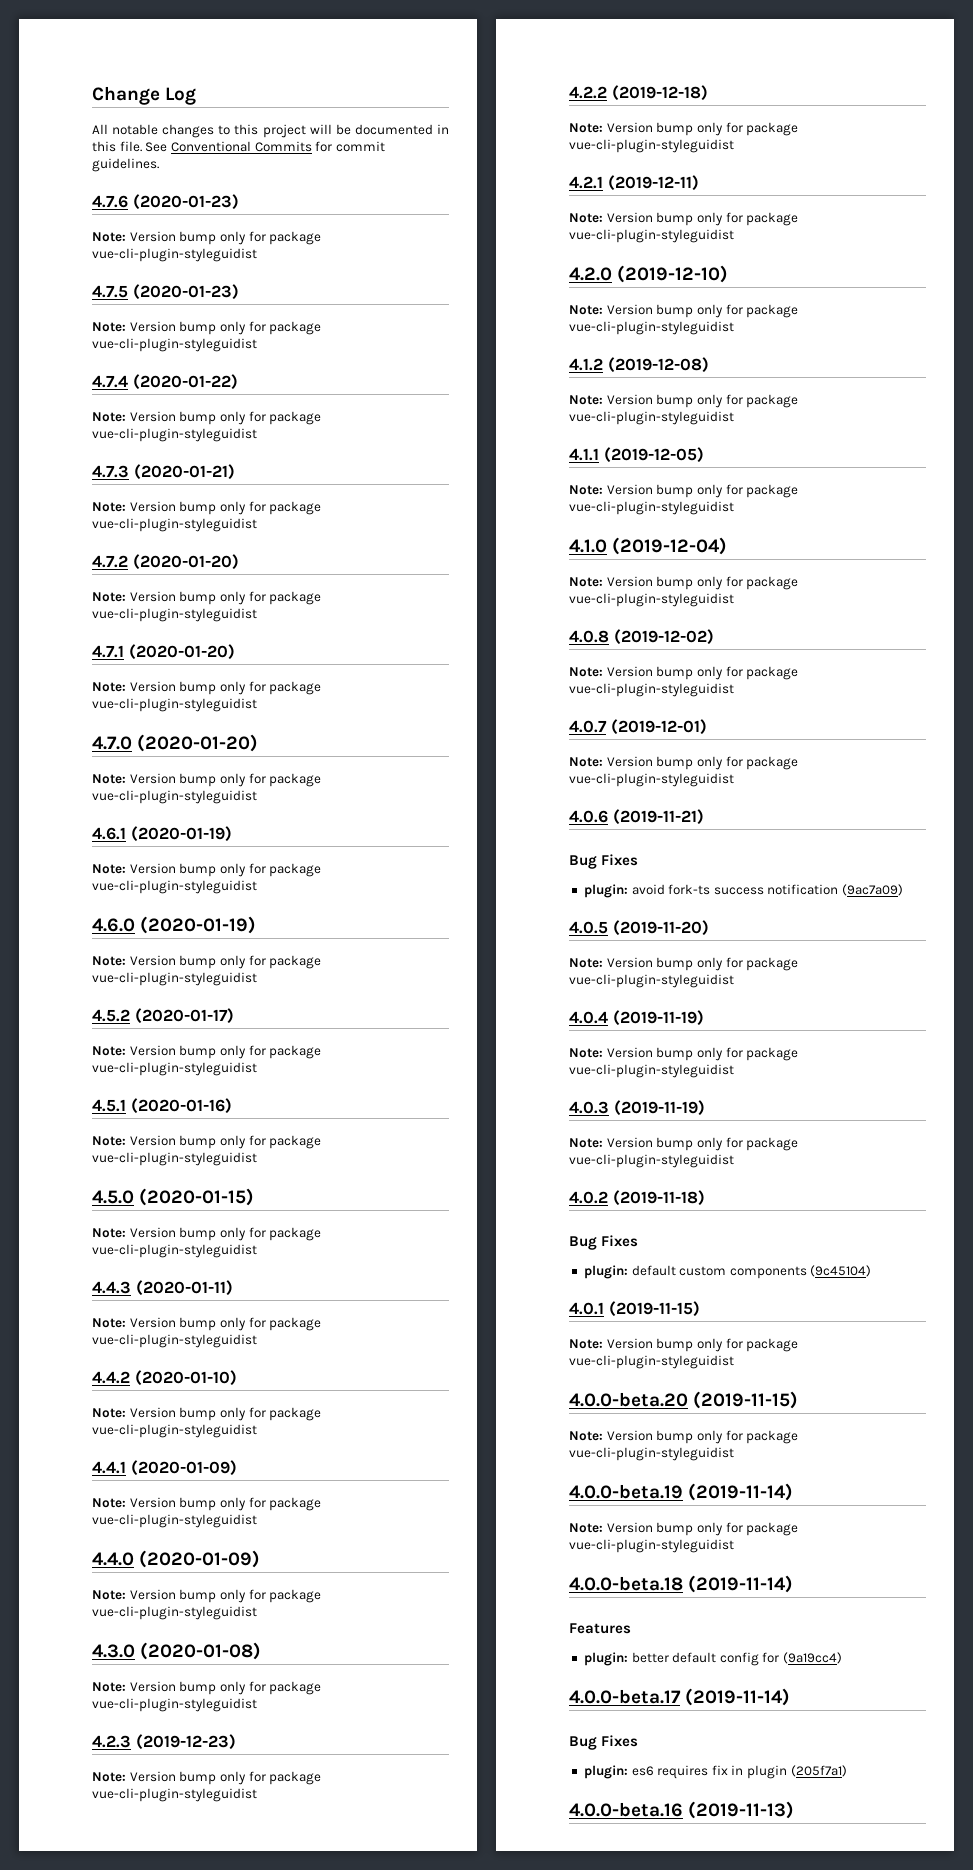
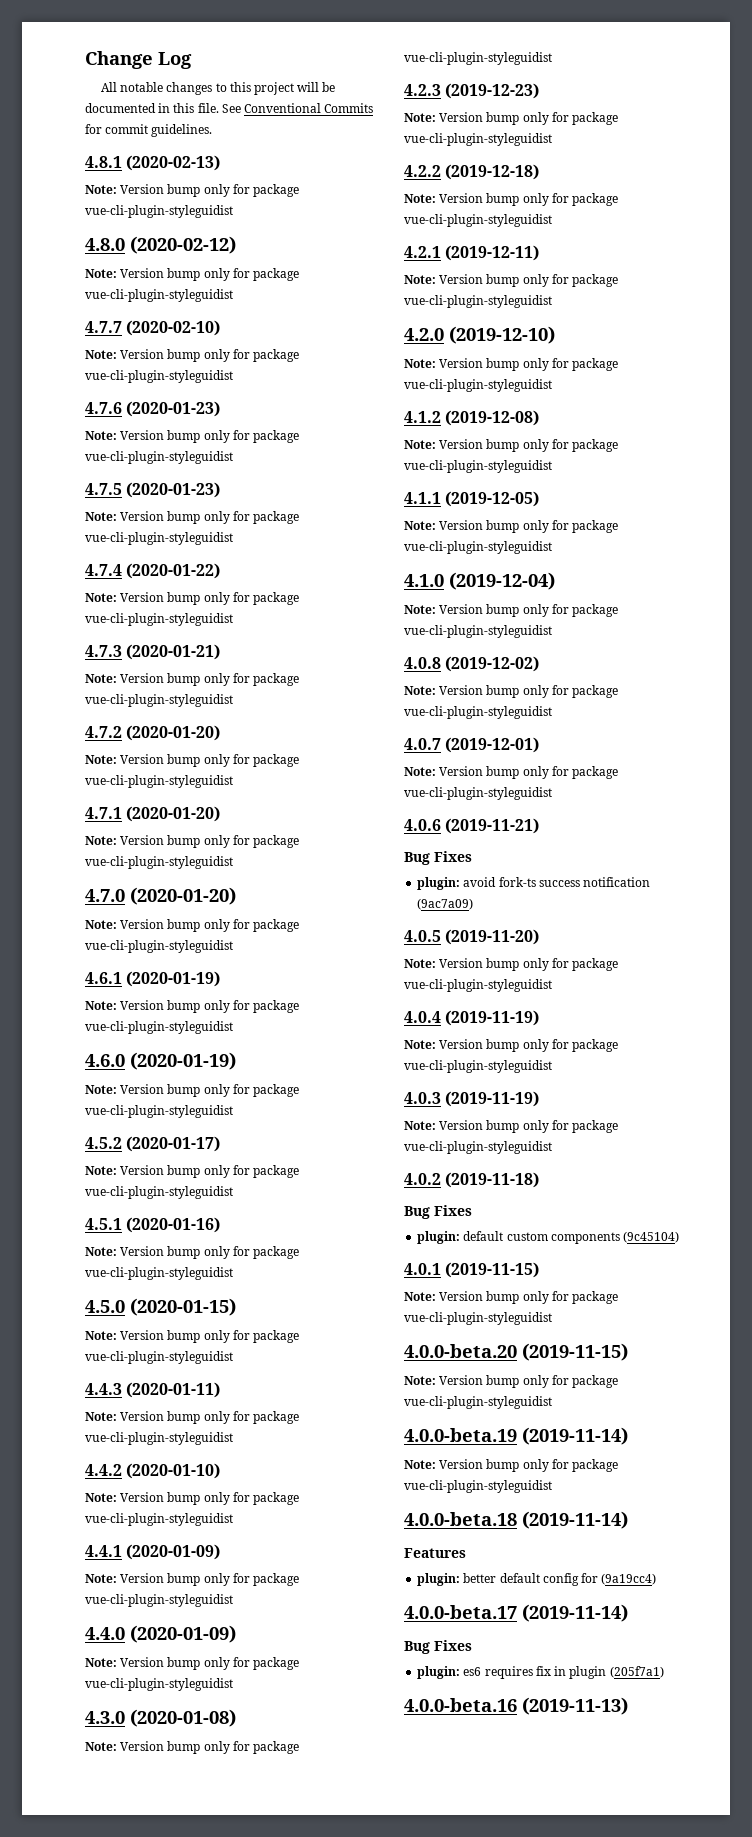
+ 4.8.1 (2020-02-13)
+ Note: Version bump only for package vue-cli-plugin-styleguidist
+ 4.8.0 (2020-02-12)
+ Note: Version bump only for package vue-cli-plugin-styleguidist
+ 4.7.7 (2020-02-10)
+ Note: Version bump only for package vue-cli-plugin-styleguidist

